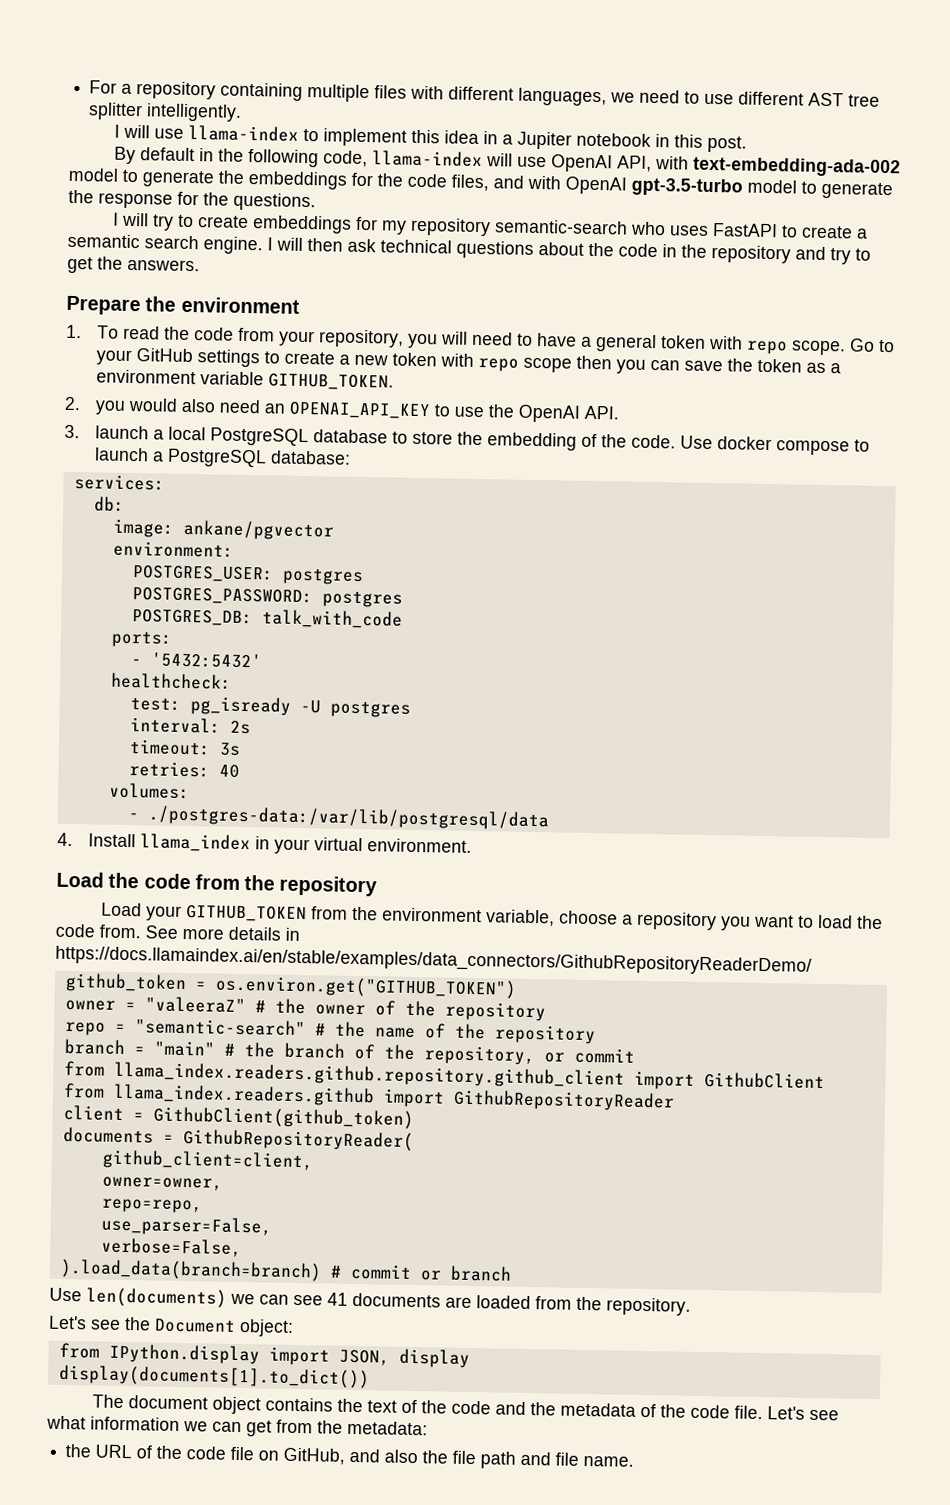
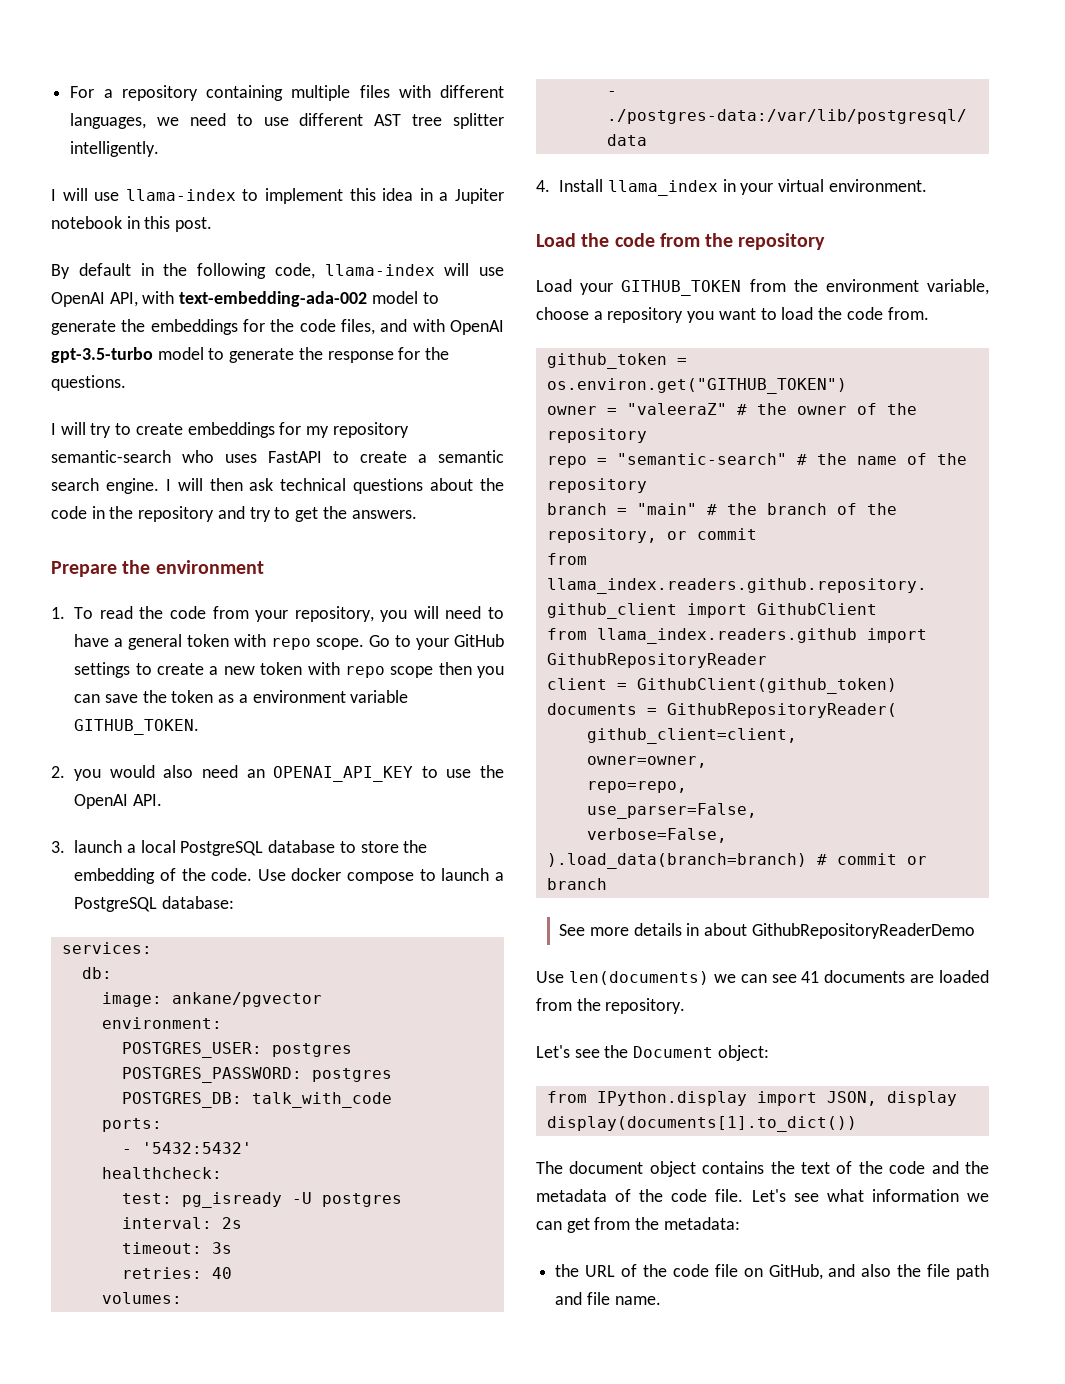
- See more details in https://docs.llamaindex.ai/en/stable/examples/data_connectors/GithubRepositoryReaderDemo/
+ See more details in about GithubRepositoryReaderDemo

